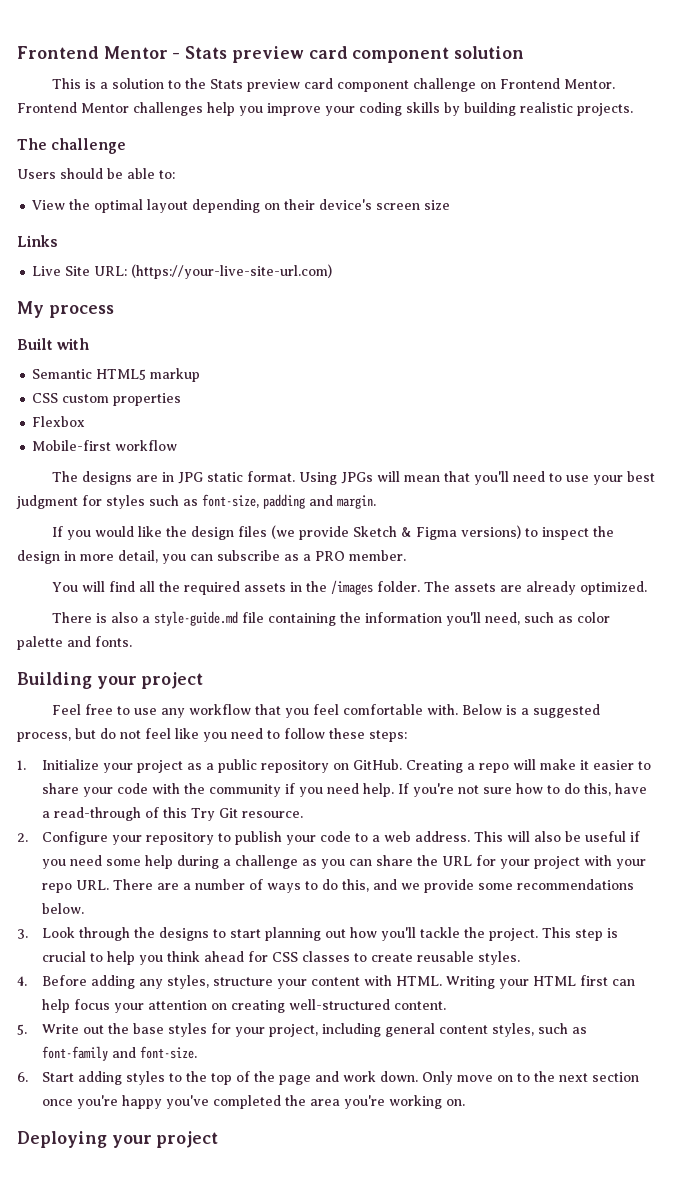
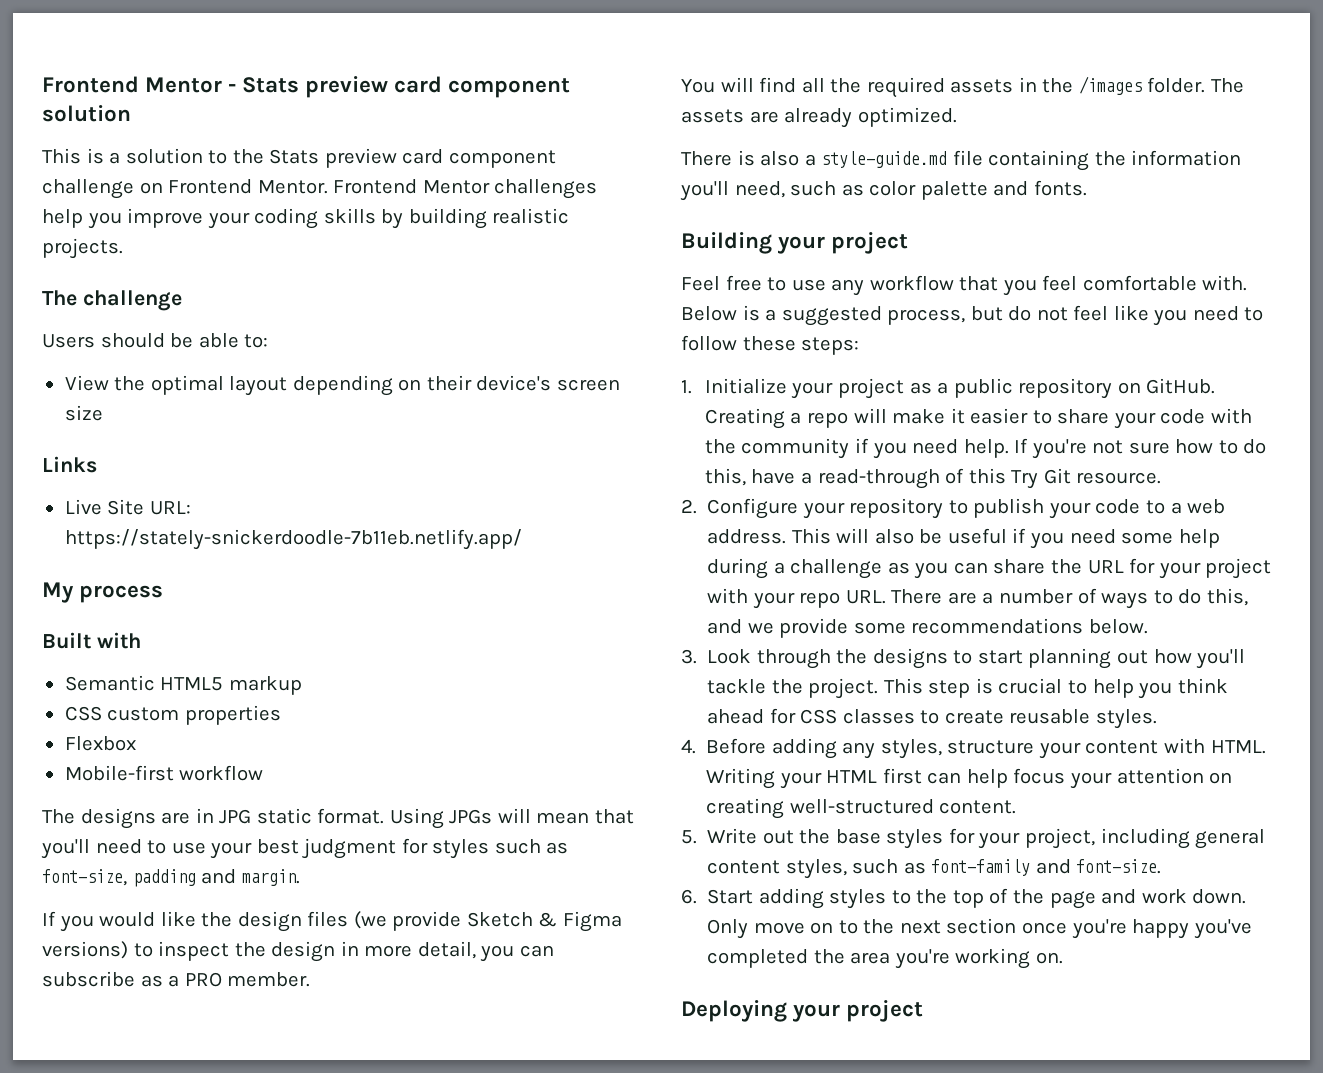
- Live Site URL: (https://your-live-site-url.com)
+ Live Site URL: https://stately-snickerdoodle-7b11eb.netlify.app/

